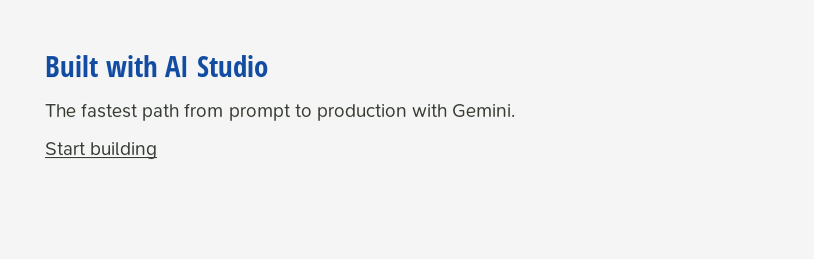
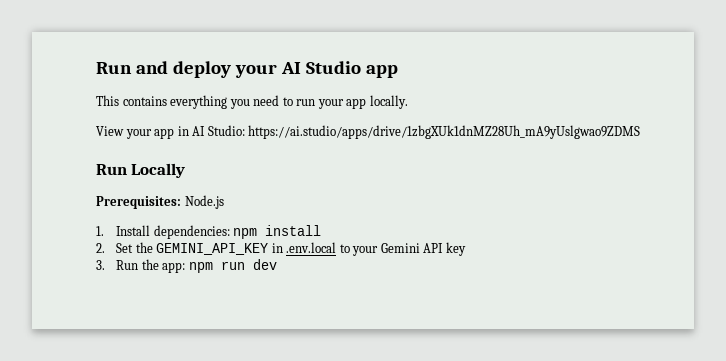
- Built with AI Studio
- The fastest path from prompt to production with Gemini.
- Start building
+ Run and deploy your AI Studio app
+ This contains everything you need to run your app locally.
+ View your app in AI Studio: https://ai.studio/apps/drive/1zbgXUk1dnMZ28Uh_mA9yUslgwao9ZDMS
+ Run Locally
+ Prerequisites: Node.js
+ 1. Install dependencies: npm install
+ 2. Set the GEMINI_API_KEY in .env.local to your Gemini API key
+ 3. Run the app: npm run dev

